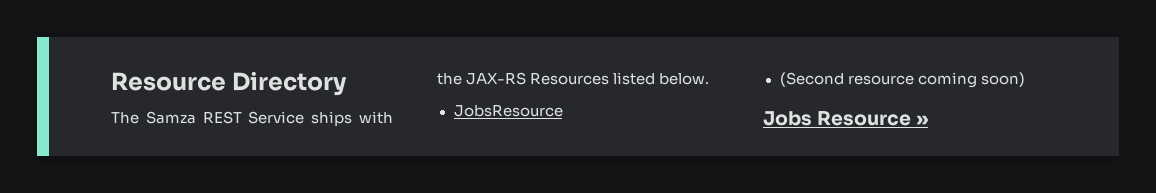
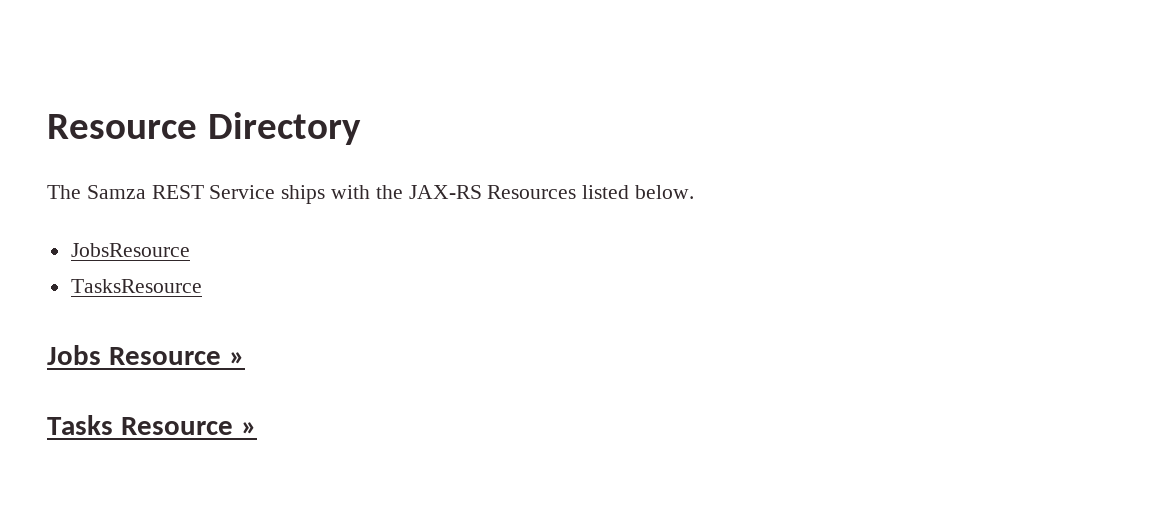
- (Second resource coming soon)
+ TasksResource
+ Tasks Resource »

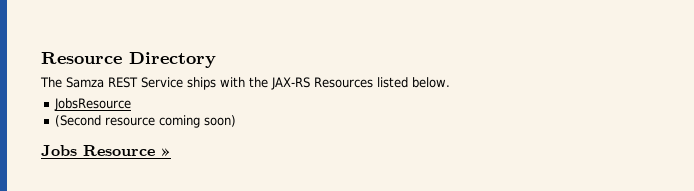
- TasksResource
+ (Second resource coming soon)
- Tasks Resource »

